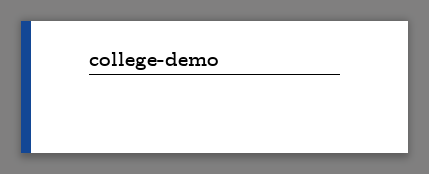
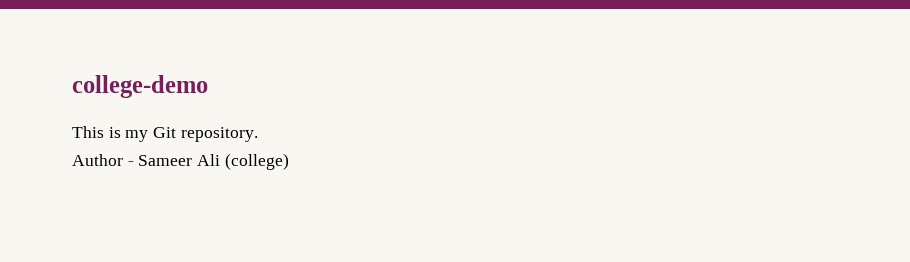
+ This is my Git repository.
+ Author - Sameer Ali (college)

